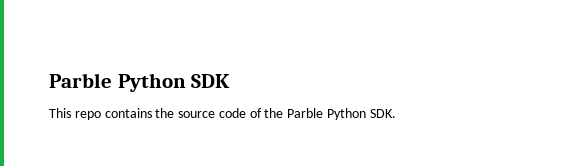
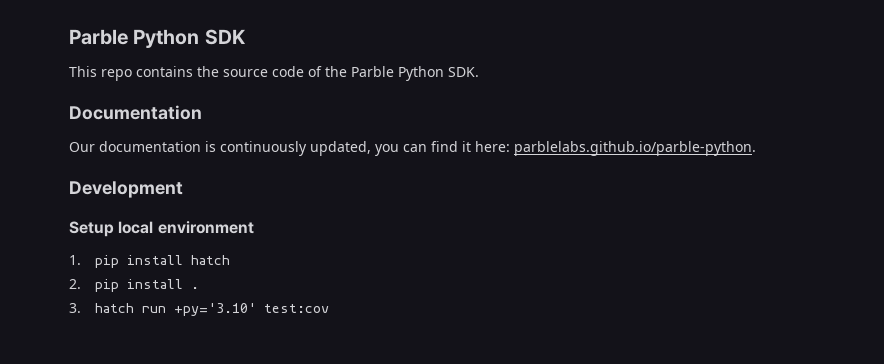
+ Documentation
+ Our documentation is continuously updated, you can find it here: parblelabs.github.io/parble-python.
+ Development
+ Setup local environment
+ 1. pip install hatch
+ 2. pip install .
+ 3. hatch run +py='3.10' test:cov

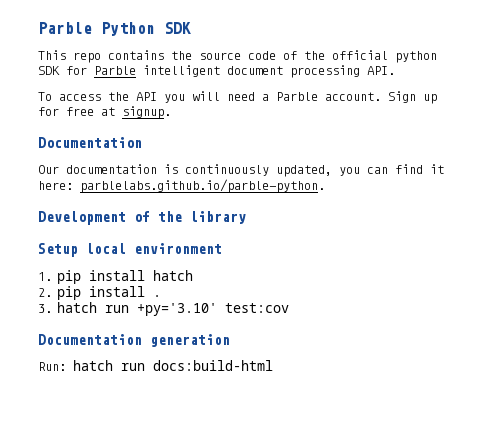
- This repo contains the source code of the Parble Python SDK.
+ This repo contains the source code of the official python SDK for Parble intelligent document processing API.
+ To access the API you will need a Parble account. Sign up for free at signup.
- Development
+ Development of the library
+ Documentation generation
+ Run: hatch run docs:build-html

